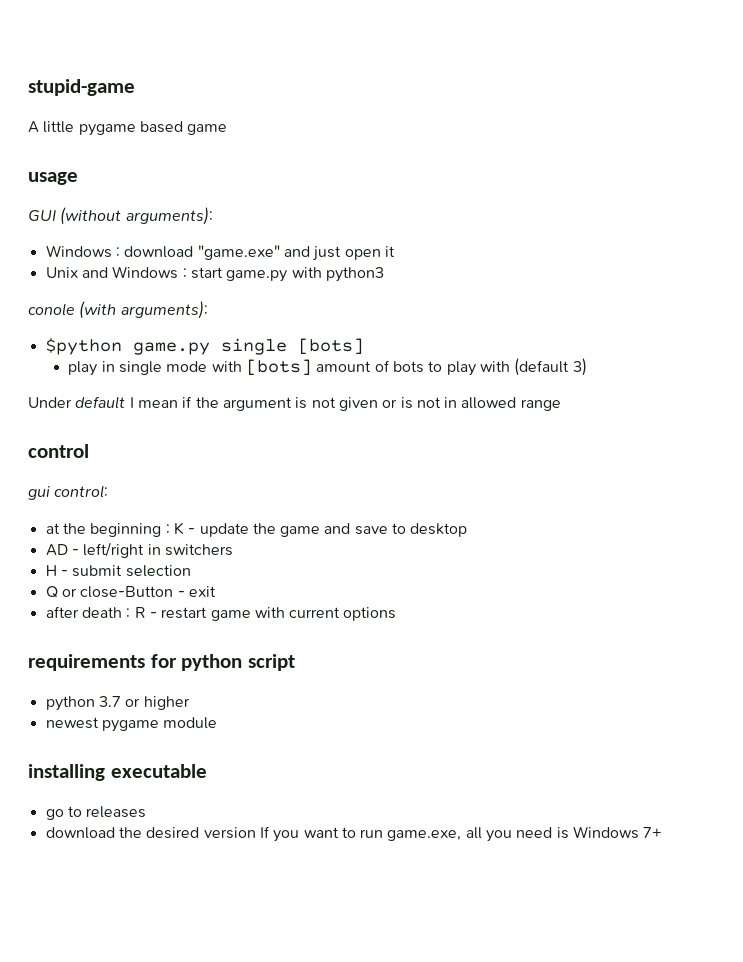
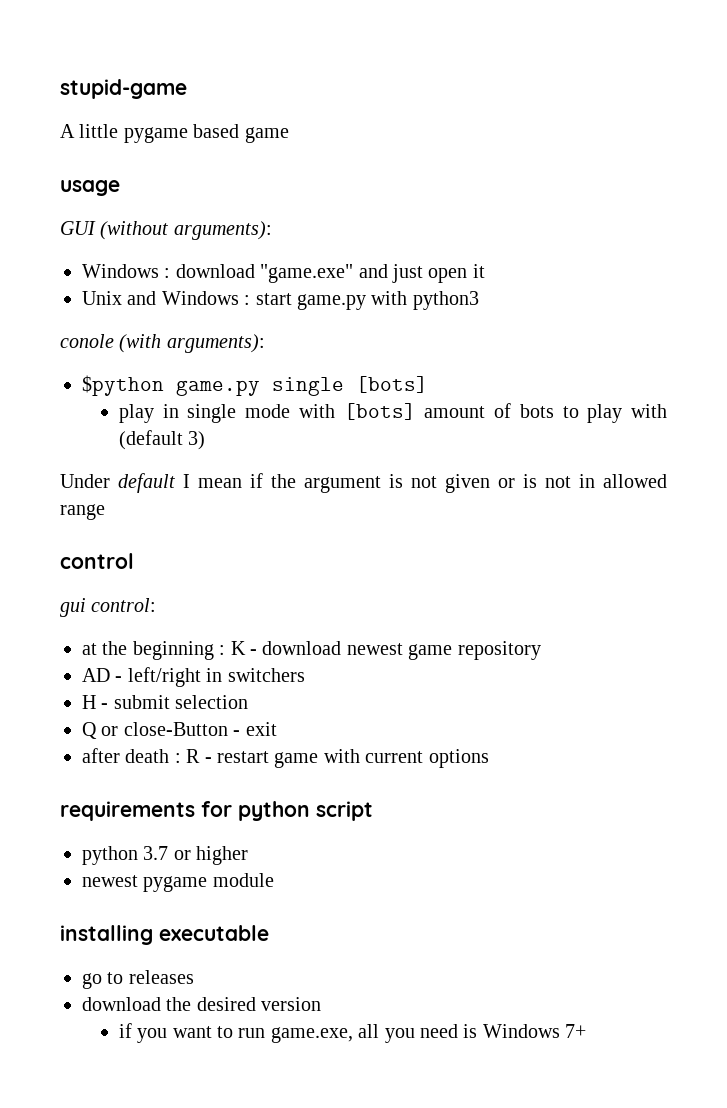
- at the beginning : K - update the game and save to desktop
+ at the beginning : K - download newest game repository
- download the desired version If you want to run game.exe, all you need is Windows 7+
+ download the desired version
+ if you want to run game.exe, all you need is Windows 7+

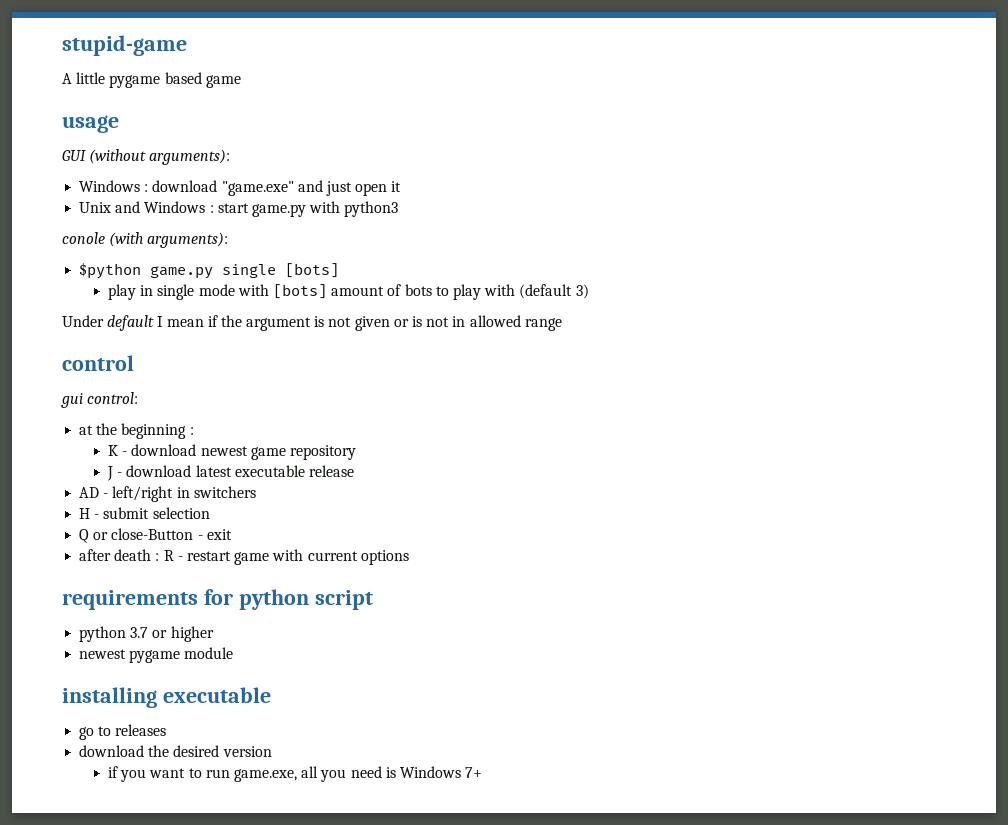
- at the beginning : K - download newest game repository
+ at the beginning :
+ K - download newest game repository
+ J - download latest executable release

